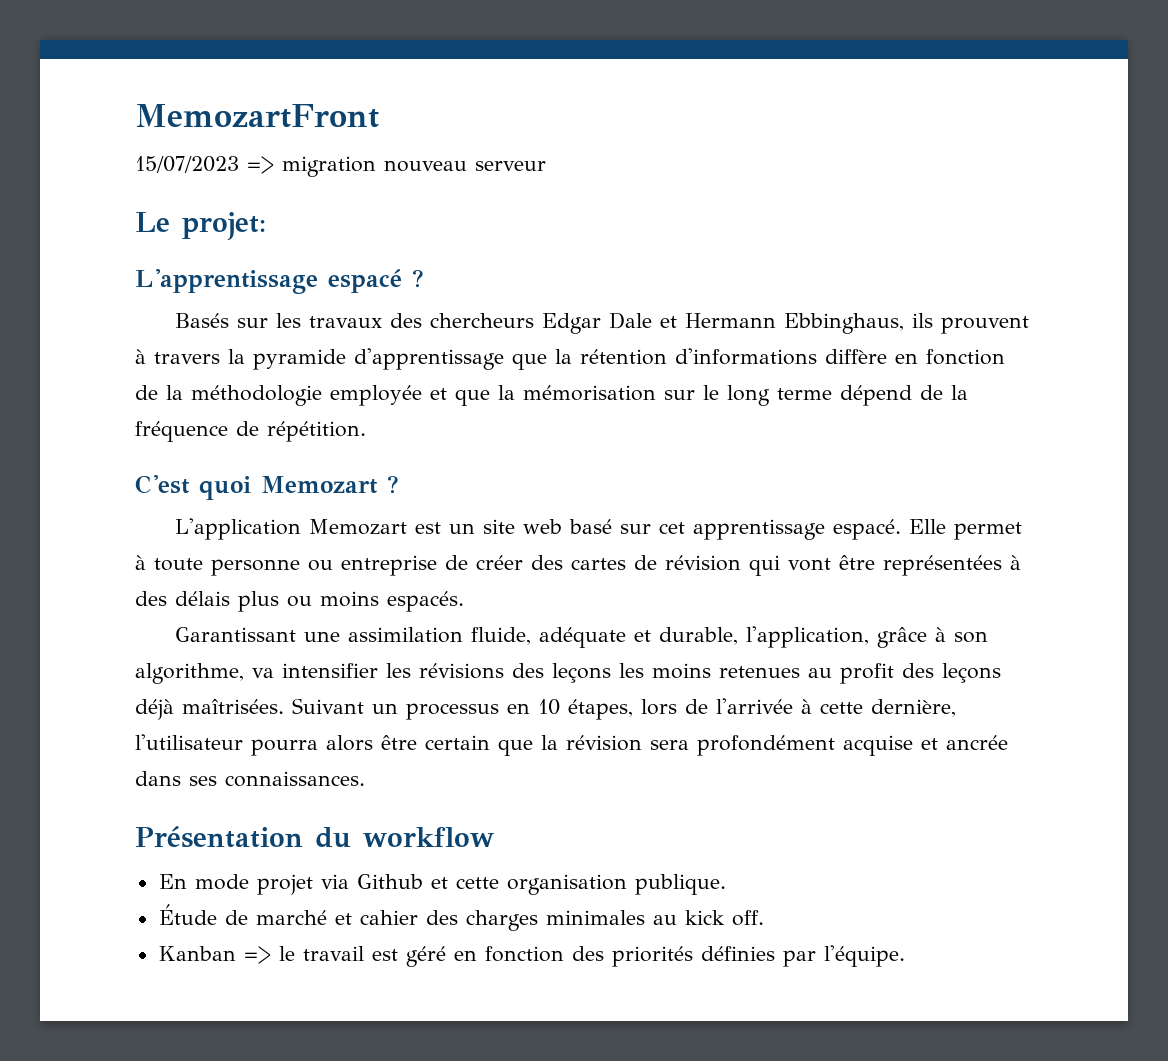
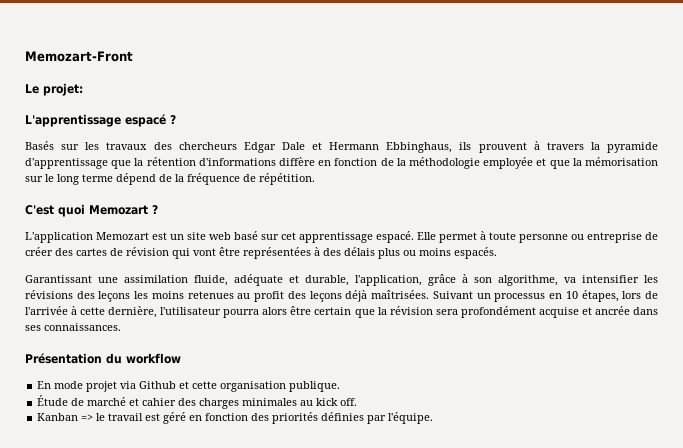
- MemozartFront
- 15/07/2023 => migration nouveau serveur
+ Memozart-Front

